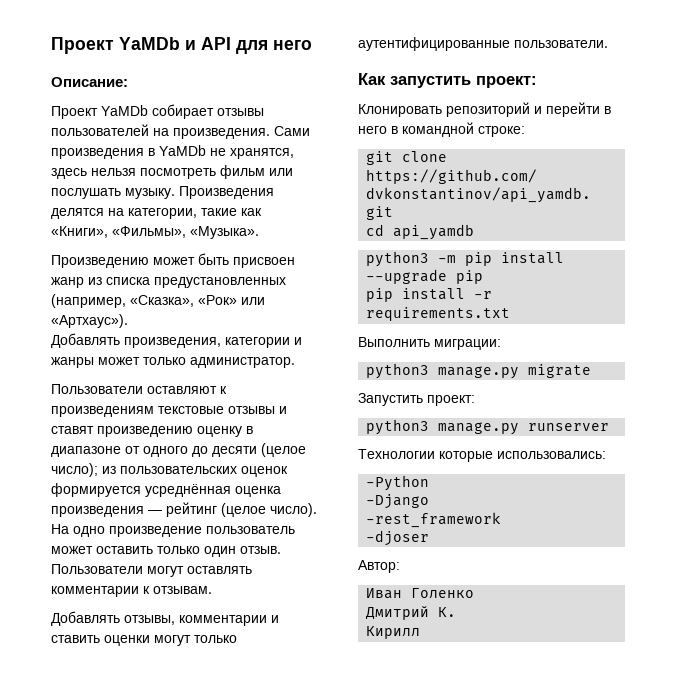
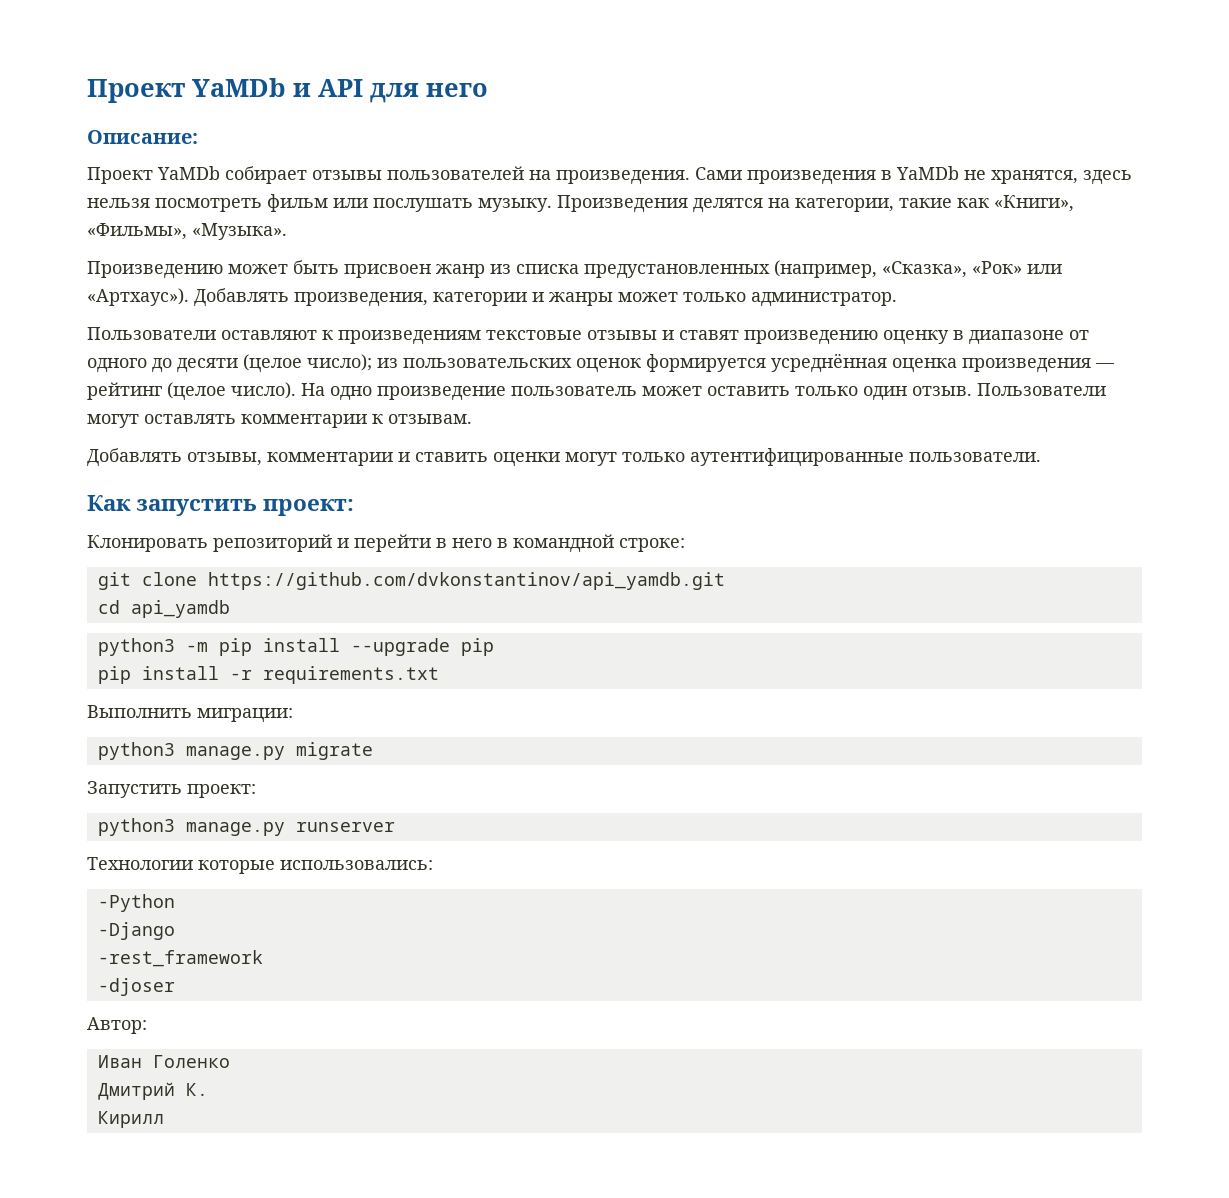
- Произведению может быть присвоен жанр из списка предустановленных (например, «Сказка», «Рок» или «Артхаус»).
- Добавлять произведения, категории и жанры может только администратор.
+ Произведению может быть присвоен жанр из списка предустановленных (например, «Сказка», «Рок» или «Артхаус»). Добавлять произведения, категории и жанры может только администратор.

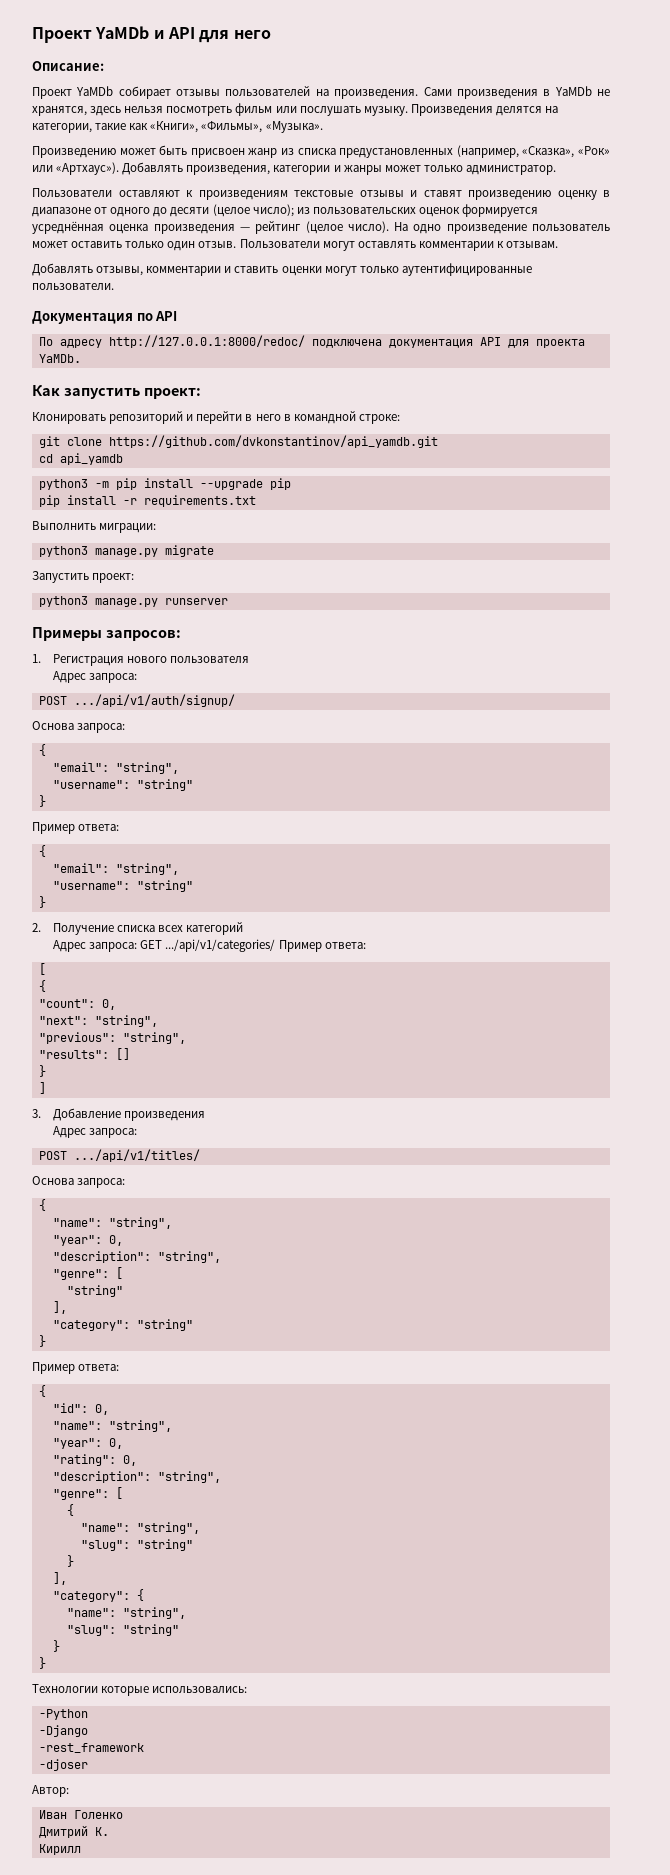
+ Документация по API
+ По адресу http://127.0.0.1:8000/redoc/ подключена документация API для проекта YaMDb.
+ Примеры запросов:
+ 1. Регистрация нового пользователя
+ Адрес запроса:
+ POST .../api/v1/auth/signup/
+ Основа запроса:
+ {
+ "email": "string",
+ "username": "string"
+ }
+ Пример ответа:
+ {
+ "email": "string",
+ "username": "string"
+ }
+ 2. Получение списка всех категорий
+ Адрес запроса: GET .../api/v1/categories/ Пример ответа:
+ [
+ {
+ "count": 0,
+ "next": "string",
+ "previous": "string",
+ "results": []
+ }
+ ]
+ 3. Добавление произведения
+ Адрес запроса:
+ POST .../api/v1/titles/
+ Основа запроса:
+ {
+ "name": "string",
+ "year": 0,
+ "description": "string",
+ "genre": [
+ "string"
+ ],
+ "category": "string"
+ }
+ Пример ответа:
+ {
+ "id": 0,
+ "name": "string",
+ "year": 0,
+ "rating": 0,
+ "description": "string",
+ "genre": [
+ {
+ "name": "string",
+ "slug": "string"
+ }
+ ],
+ "category": {
+ "name": "string",
+ "slug": "string"
+ }
+ }

